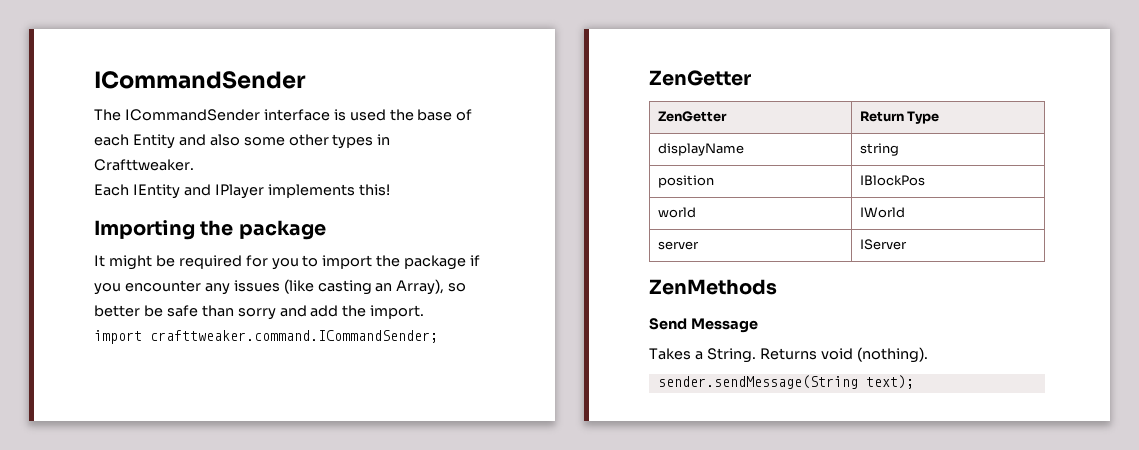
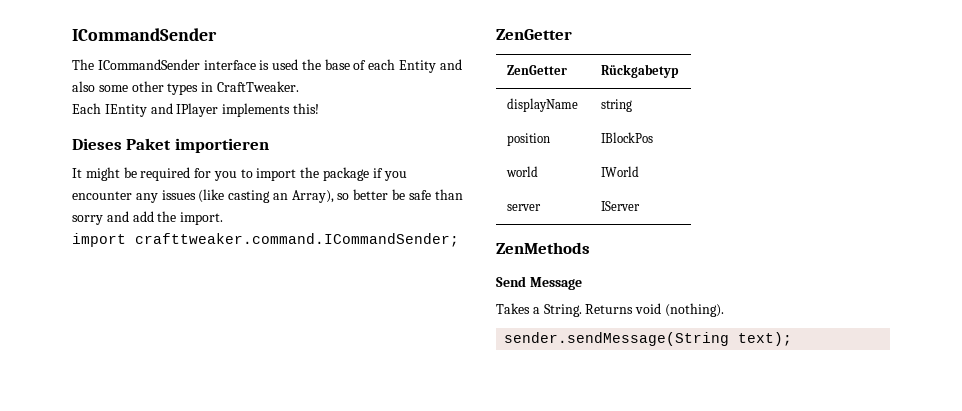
- The ICommandSender interface is used the base of each Entity and also some other types in Crafttweaker.
+ The ICommandSender interface is used the base of each Entity and also some other types in CraftTweaker.
- Importing the package
+ Dieses Paket importieren
- ZenGetter | Return Type
+ ZenGetter | Rückgabetyp

